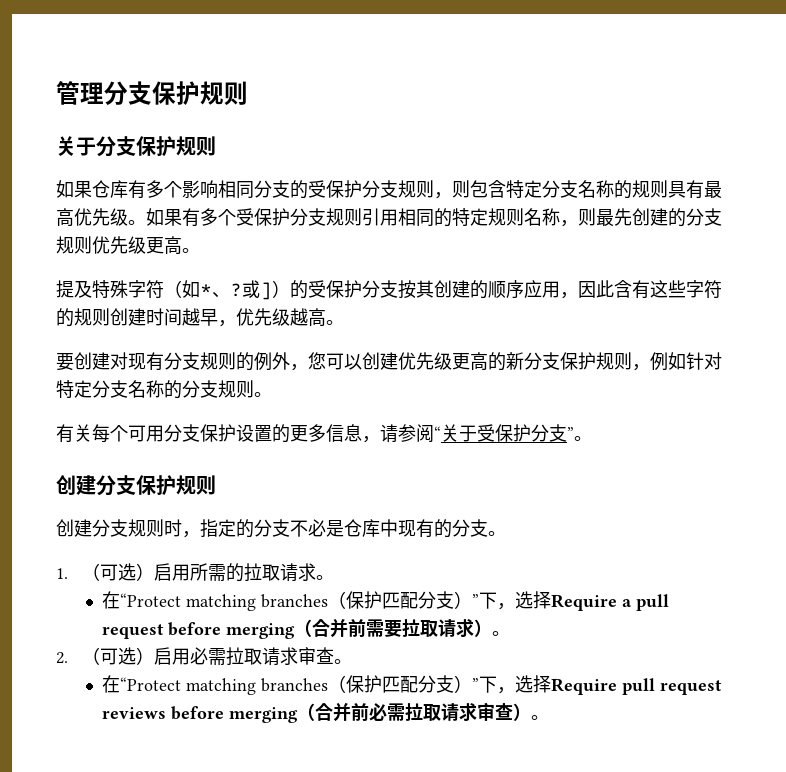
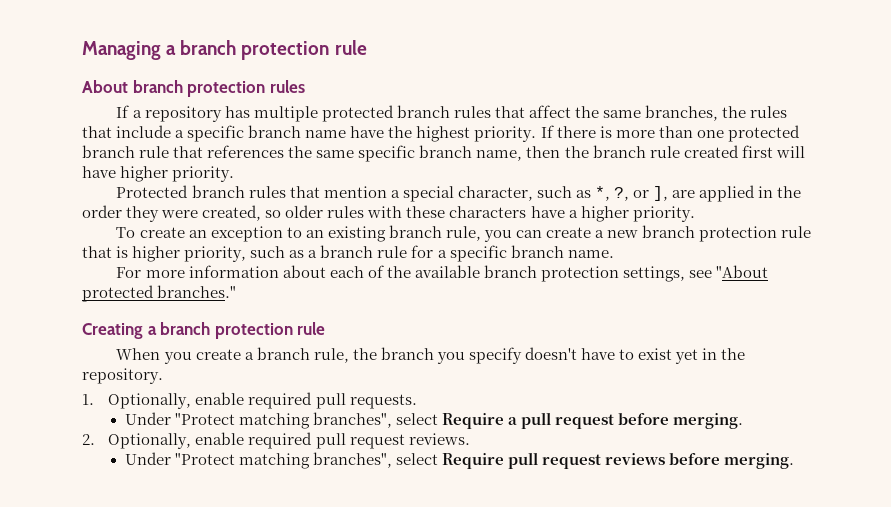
- 管理分支保护规则
- 关于分支保护规则
- 如果仓库有多个影响相同分支的受保护分支规则，则包含特定分支名称的规则具有最高优先级。如果有多个受保护分支规则引用相同的特定规则名称，则最先创建的分支规则优先级更高。
- 提及特殊字符（如*、?或]）的受保护分支按其创建的顺序应用，因此含有这些字符的规则创建时间越早，优先级越高。
- 要创建对现有分支规则的例外，您可以创建优先级更高的新分支保护规则，例如针对特定分支名称的分支规则。
- 有关每个可用分支保护设置的更多信息，请参阅“关于受保护分支”。
- 创建分支保护规则
- 创建分支规则时，指定的分支不必是仓库中现有的分支。
- 1.（可选）启用所需的拉取请求。
- 在“Protect matching branches（保护匹配分支）”下，选择Require a pull request before merging（合并前需要拉取请求）。
- 2.（可选）启用必需拉取请求审查。
- 在“Protect matching branches（保护匹配分支）”下，选择Require pull request reviews before merging（合并前必需拉取请求审查）。
+ Managing a branch protection rule
+ About branch protection rules
+ If a repository has multiple protected branch rules that affect the same branches, the rules that include a specific branch name have the highest priority. If there is more than one protected branch rule that references the same specific branch name, then the branch rule created first will have higher priority.
+ Protected branch rules that mention a special character, such as *, ?, or ], are applied in the order they were created, so older rules with these characters have a higher priority.
+ To create an exception to an existing branch rule, you can create a new branch protection rule that is higher priority, such as a branch rule for a specific branch name.
+ For more information about each of the available branch protection settings, see "About protected branches."
+ Creating a branch protection rule
+ When you create a branch rule, the branch you specify doesn't have to exist yet in the repository.
+ 1. Optionally, enable required pull requests.
+ Under "Protect matching branches", select Require a pull request before merging.
+ 2. Optionally, enable required pull request reviews.
+ Under "Protect matching branches", select Require pull request reviews before merging.

